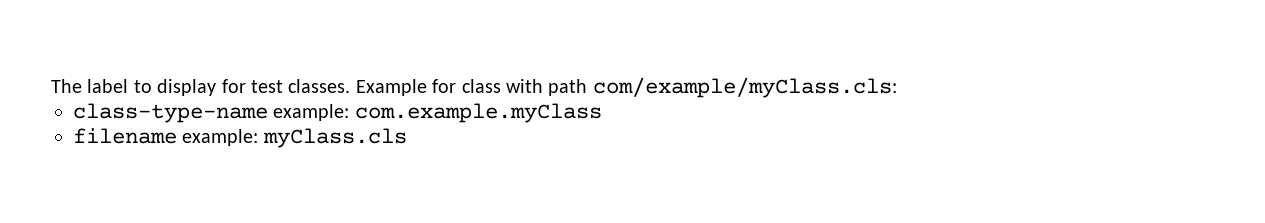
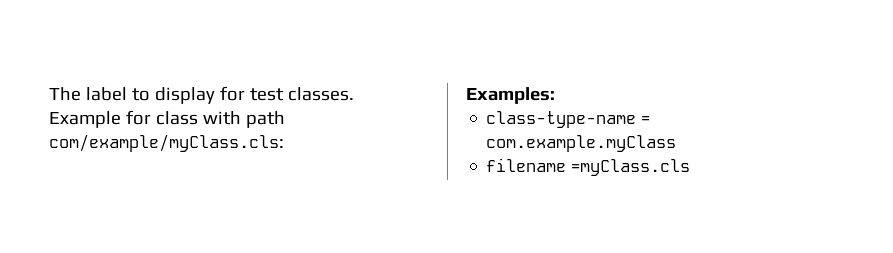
+ Examples:
- class-type-name example: com.example.myClass
+ class-type-name = com.example.myClass
- filename example: myClass.cls
+ filename =myClass.cls

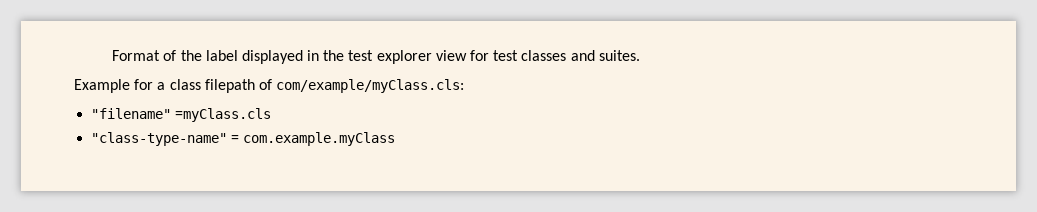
- The label to display for test classes. Example for class with path com/example/myClass.cls:
- Examples:
- class-type-name = com.example.myClass
+ Format of the label displayed in the test explorer view for test classes and suites.
+ Example for a class filepath of com/example/myClass.cls:
+ "filename" =myClass.cls
+ "class-type-name" = com.example.myClass
- filename =myClass.cls

